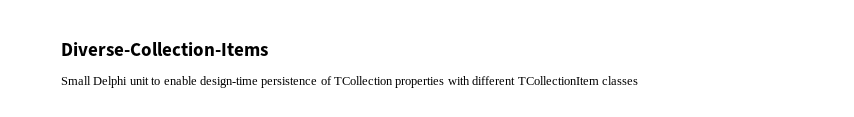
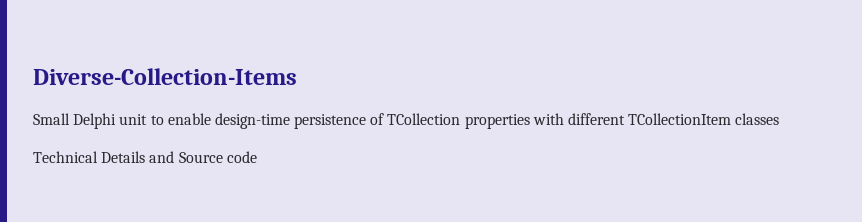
+ Technical Details and Source code

